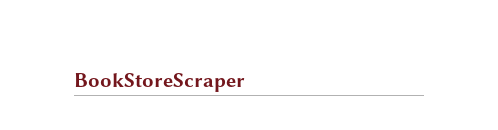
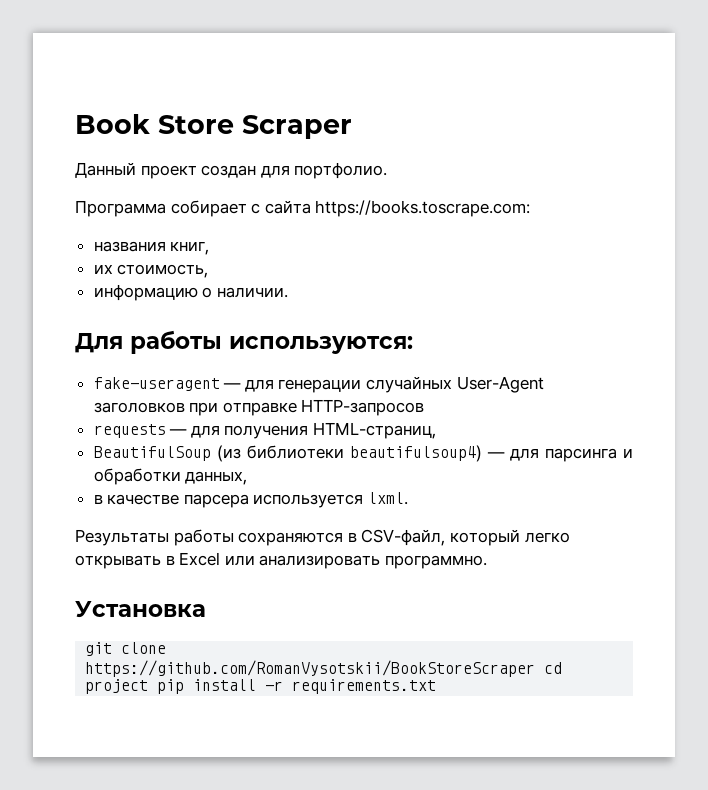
- BookStoreScraper
+ Book Store Scraper
+ Данный проект создан для портфолио.
+ Программа собирает с сайта https://books.toscrape.com:
+ названия книг,
+ их стоимость,
+ информацию о наличии.
+ Для работы используются:
+ fake-useragent — для генерации случайных User-Agent заголовков при отправке HTTP-запросов
+ requests — для получения HTML-страниц,
+ BeautifulSoup (из библиотеки beautifulsoup4) — для парсинга и обработки данных,
+ в качестве парсера используется lxml.
+ Результаты работы сохраняются в CSV-файл, который легко открывать в Excel или анализировать программно.
+ Установка
+ git clone https://github.com/RomanVysotskii/BookStoreScraper cd project pip install -r requirements.txt

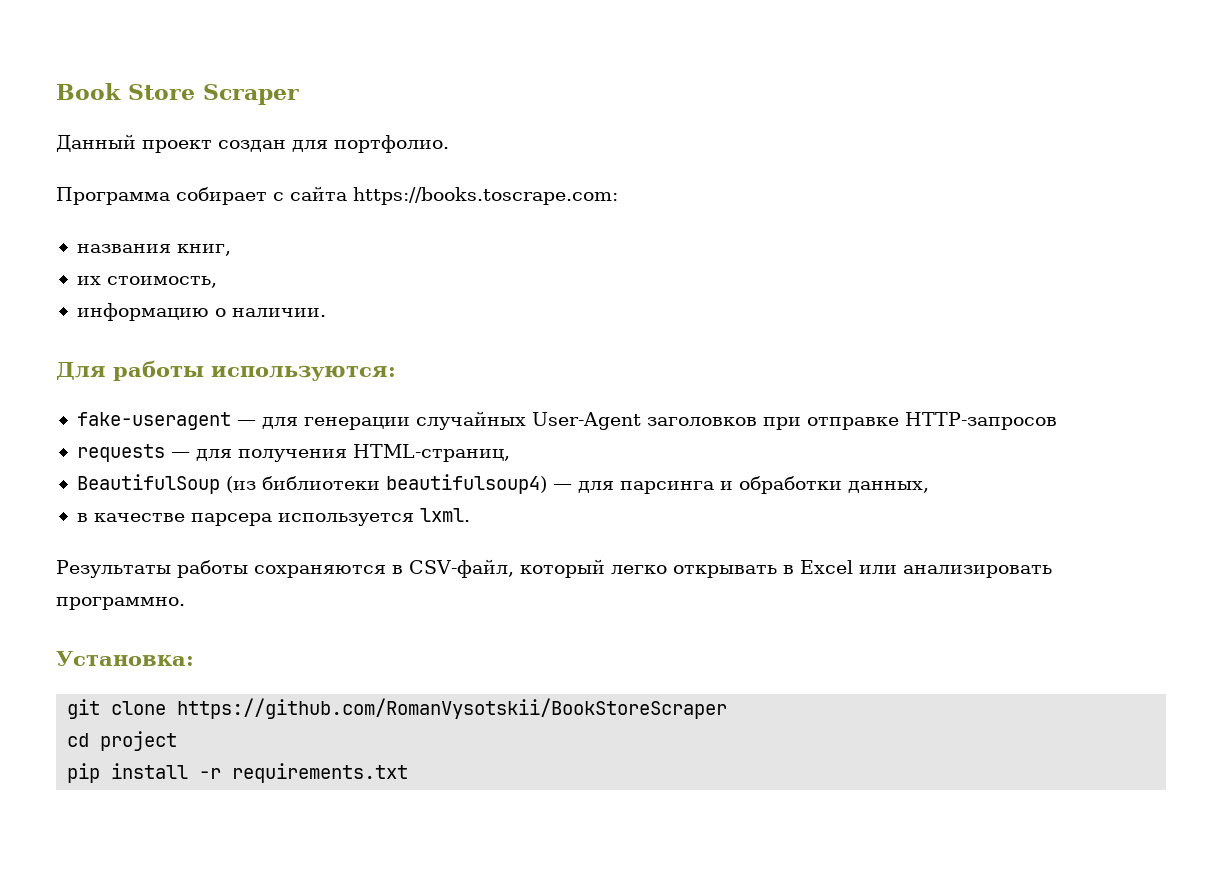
- Установка
+ Установка:
- git clone https://github.com/RomanVysotskii/BookStoreScraper cd project pip install -r requirements.txt
+ git clone https://github.com/RomanVysotskii/BookStoreScraper
+ cd project
+ pip install -r requirements.txt

